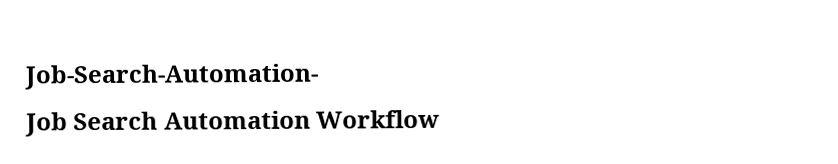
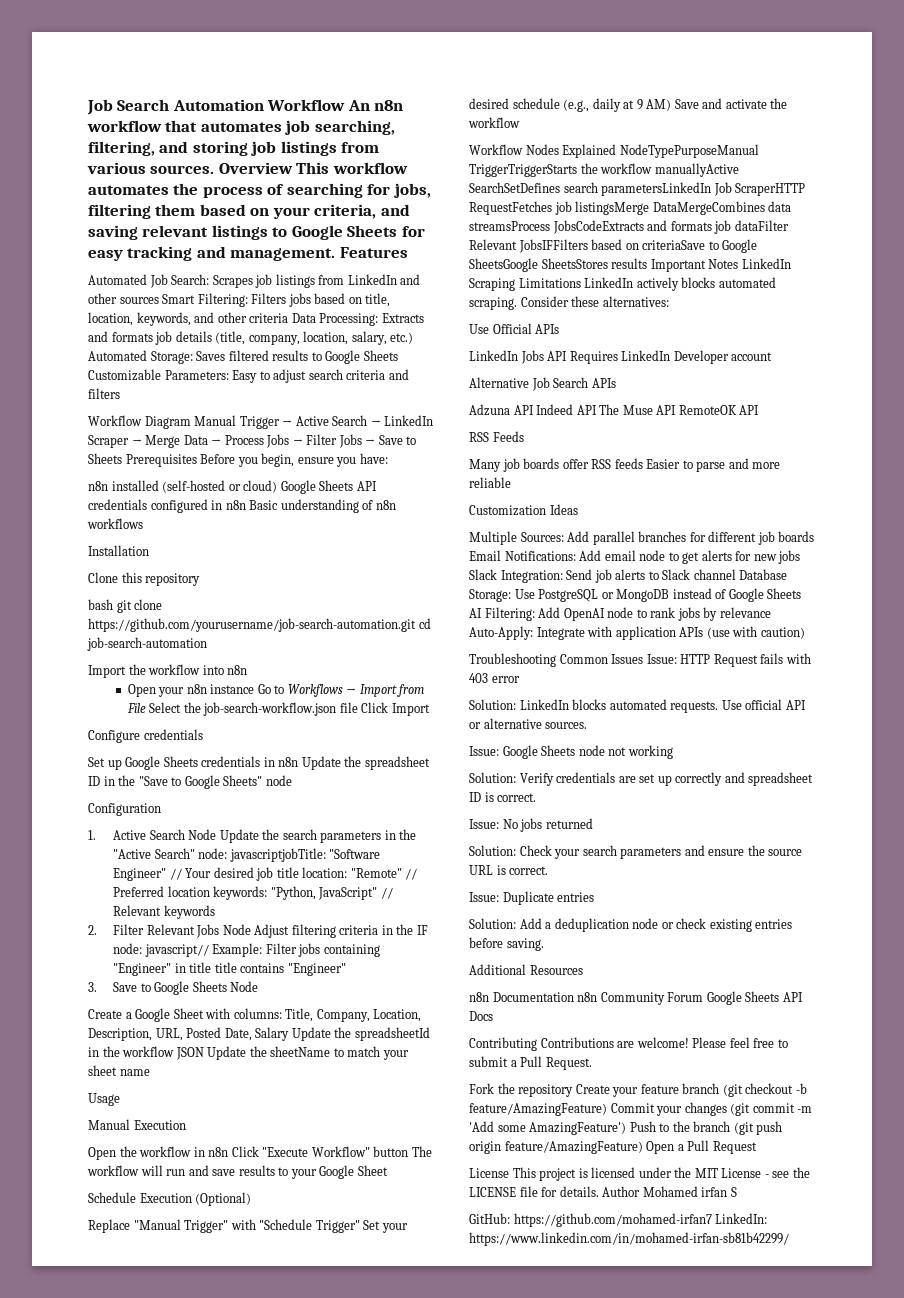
- Job-Search-Automation-
- Job Search Automation Workflow
+ Job Search Automation Workflow An n8n workflow that automates job searching, filtering, and storing job listings from various sources. Overview This workflow automates the process of searching for jobs, filtering them based on your criteria, and saving relevant listings to Google Sheets for easy tracking and management. Features
+ Automated Job Search: Scrapes job listings from LinkedIn and other sources Smart Filtering: Filters jobs based on title, location, keywords, and other criteria Data Processing: Extracts and formats job details (title, company, location, salary, etc.) Automated Storage: Saves filtered results to Google Sheets Customizable Parameters: Easy to adjust search criteria and filters
+ Workflow Diagram Manual Trigger → Active Search → LinkedIn Scraper → Merge Data → Process Jobs → Filter Jobs → Save to Sheets Prerequisites Before you begin, ensure you have:
+ n8n installed (self-hosted or cloud) Google Sheets API credentials configured in n8n Basic understanding of n8n workflows
+ Installation
+ Clone this repository
+ bash git clone https://github.com/yourusername/job-search-automation.git cd job-search-automation
+ Import the workflow into n8n
+ Open your n8n instance Go to Workflows → Import from File Select the job-search-workflow.json file Click Import
+ Configure credentials
+ Set up Google Sheets credentials in n8n Update the spreadsheet ID in the "Save to Google Sheets" node
+ Configuration
+ 1. Active Search Node Update the search parameters in the "Active Search" node: javascriptjobTitle: "Software Engineer" // Your desired job title location: "Remote" // Preferred location keywords: "Python, JavaScript" // Relevant keywords
+ 2. Filter Relevant Jobs Node Adjust filtering criteria in the IF node: javascript// Example: Filter jobs containing "Engineer" in title title contains "Engineer"
+ 3. Save to Google Sheets Node
+ Create a Google Sheet with columns: Title, Company, Location, Description, URL, Posted Date, Salary Update the spreadsheetId in the workflow JSON Update the sheetName to match your sheet name
+ Usage
+ Manual Execution
+ Open the workflow in n8n Click "Execute Workflow" button The workflow will run and save results to your Google Sheet
+ Schedule Execution (Optional)
+ Replace "Manual Trigger" with "Schedule Trigger" Set your desired schedule (e.g., daily at 9 AM) Save and activate the workflow
+ Workflow Nodes Explained NodeTypePurposeManual TriggerTriggerStarts the workflow manuallyActive SearchSetDefines search parametersLinkedIn Job ScraperHTTP RequestFetches job listingsMerge DataMergeCombines data streamsProcess JobsCodeExtracts and formats job dataFilter Relevant JobsIFFilters based on criteriaSave to Google SheetsGoogle SheetsStores results Important Notes LinkedIn Scraping Limitations LinkedIn actively blocks automated scraping. Consider these alternatives:
+ Use Official APIs
+ LinkedIn Jobs API Requires LinkedIn Developer account
+ Alternative Job Search APIs
+ Adzuna API Indeed API The Muse API RemoteOK API
+ RSS Feeds
+ Many job boards offer RSS feeds Easier to parse and more reliable
+ Customization Ideas
+ Multiple Sources: Add parallel branches for different job boards Email Notifications: Add email node to get alerts for new jobs Slack Integration: Send job alerts to Slack channel Database Storage: Use PostgreSQL or MongoDB instead of Google Sheets AI Filtering: Add OpenAI node to rank jobs by relevance Auto-Apply: Integrate with application APIs (use with caution)
+ Troubleshooting Common Issues Issue: HTTP Request fails with 403 error
+ Solution: LinkedIn blocks automated requests. Use official API or alternative sources.
+ Issue: Google Sheets node not working
+ Solution: Verify credentials are set up correctly and spreadsheet ID is correct.
+ Issue: No jobs returned
+ Solution: Check your search parameters and ensure the source URL is correct.
+ Issue: Duplicate entries
+ Solution: Add a deduplication node or check existing entries before saving.
+ Additional Resources
+ n8n Documentation n8n Community Forum Google Sheets API Docs
+ Contributing Contributions are welcome! Please feel free to submit a Pull Request.
+ Fork the repository Create your feature branch (git checkout -b feature/AmazingFeature) Commit your changes (git commit -m 'Add some AmazingFeature') Push to the branch (git push origin feature/AmazingFeature) Open a Pull Request
+ License This project is licensed under the MIT License - see the LICENSE file for details. Author Mohamed irfan S
+ GitHub: https://github.com/mohamed-irfan7 LinkedIn: https://www.linkedin.com/in/mohamed-irfan-sb81b42299/

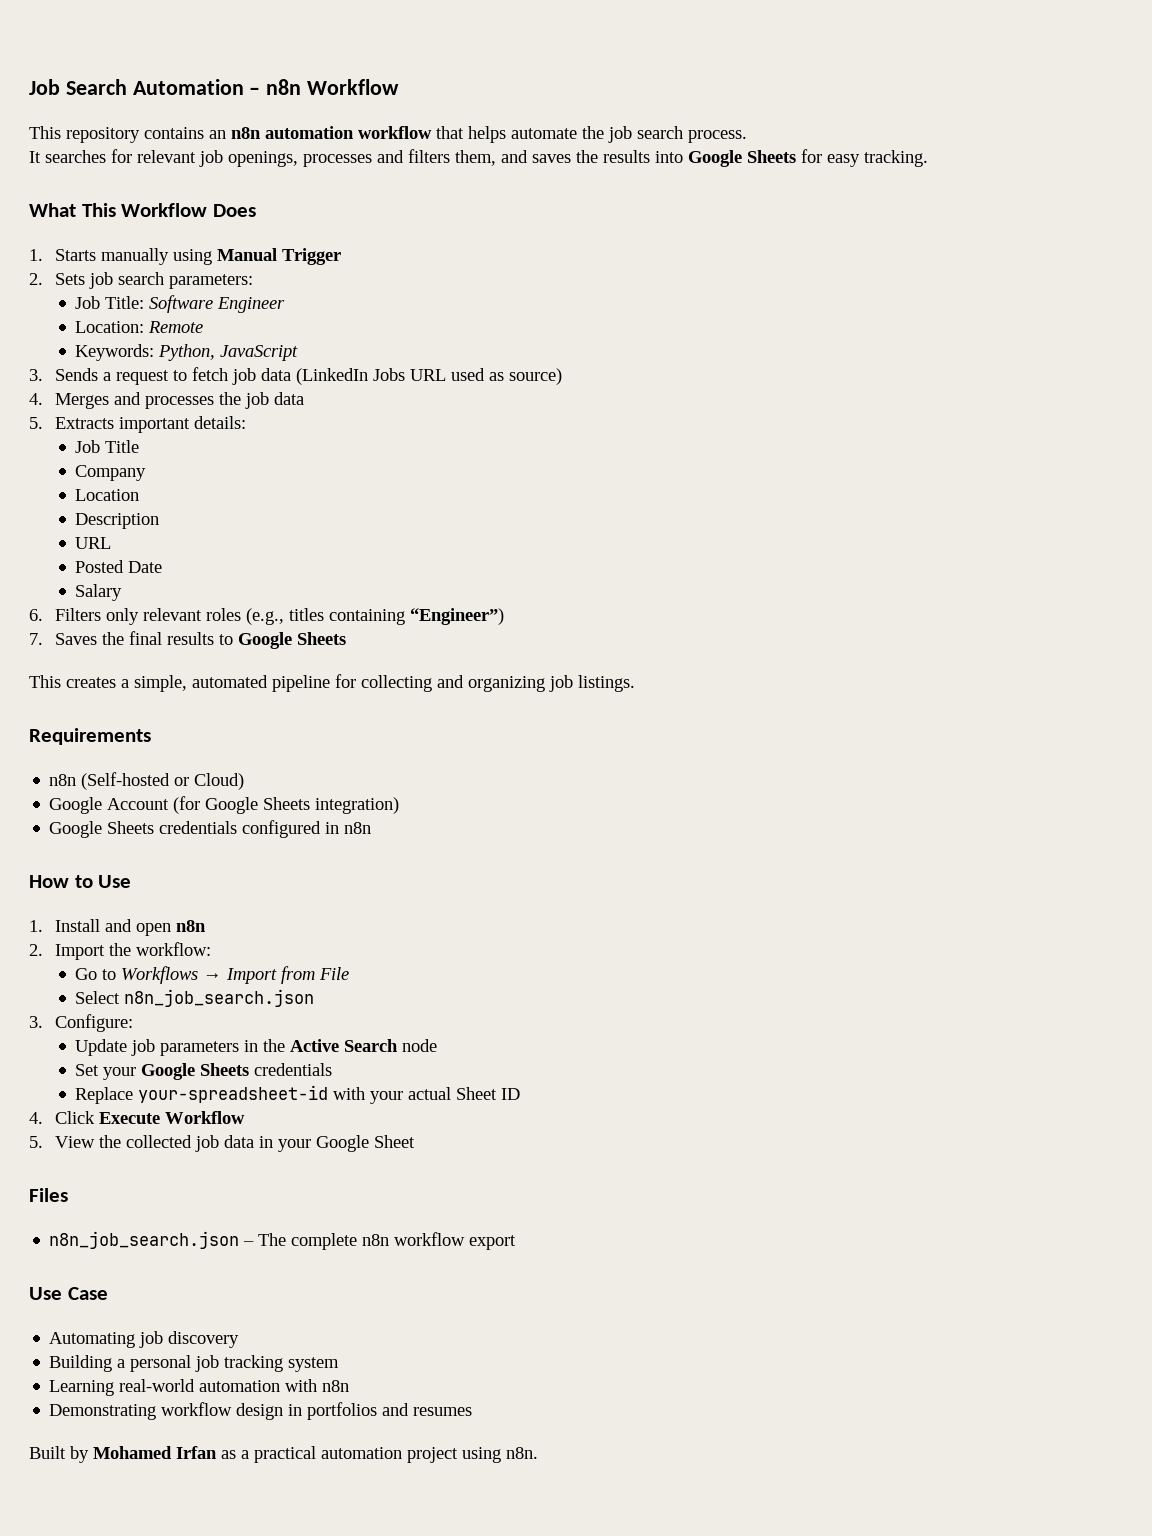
- Job Search Automation Workflow An n8n workflow that automates job searching, filtering, and storing job listings from various sources. Overview This workflow automates the process of searching for jobs, filtering them based on your criteria, and saving relevant listings to Google Sheets for easy tracking and management. Features
- Automated Job Search: Scrapes job listings from LinkedIn and other sources Smart Filtering: Filters jobs based on title, location, keywords, and other criteria Data Processing: Extracts and formats job details (title, company, location, salary, etc.) Automated Storage: Saves filtered results to Google Sheets Customizable Parameters: Easy to adjust search criteria and filters
- Workflow Diagram Manual Trigger → Active Search → LinkedIn Scraper → Merge Data → Process Jobs → Filter Jobs → Save to Sheets Prerequisites Before you begin, ensure you have:
- n8n installed (self-hosted or cloud) Google Sheets API credentials configured in n8n Basic understanding of n8n workflows
- Installation
- Clone this repository
- bash git clone https://github.com/yourusername/job-search-automation.git cd job-search-automation
- Import the workflow into n8n
- Open your n8n instance Go to Workflows → Import from File Select the job-search-workflow.json file Click Import
- Configure credentials
- Set up Google Sheets credentials in n8n Update the spreadsheet ID in the "Save to Google Sheets" node
- Configuration
- 1. Active Search Node Update the search parameters in the "Active Search" node: javascriptjobTitle: "Software Engineer" // Your desired job title location: "Remote" // Preferred location keywords: "Python, JavaScript" // Relevant keywords
- 2. Filter Relevant Jobs Node Adjust filtering criteria in the IF node: javascript// Example: Filter jobs containing "Engineer" in title title contains "Engineer"
- 3. Save to Google Sheets Node
- Create a Google Sheet with columns: Title, Company, Location, Description, URL, Posted Date, Salary Update the spreadsheetId in the workflow JSON Update the sheetName to match your sheet name
- Usage
- Manual Execution
- Open the workflow in n8n Click "Execute Workflow" button The workflow will run and save results to your Google Sheet
- Schedule Execution (Optional)
- Replace "Manual Trigger" with "Schedule Trigger" Set your desired schedule (e.g., daily at 9 AM) Save and activate the workflow
- Workflow Nodes Explained NodeTypePurposeManual TriggerTriggerStarts the workflow manuallyActive SearchSetDefines search parametersLinkedIn Job ScraperHTTP RequestFetches job listingsMerge DataMergeCombines data streamsProcess JobsCodeExtracts and formats job dataFilter Relevant JobsIFFilters based on criteriaSave to Google SheetsGoogle SheetsStores results Important Notes LinkedIn Scraping Limitations LinkedIn actively blocks automated scraping. Consider these alternatives:
- Use Official APIs
- LinkedIn Jobs API Requires LinkedIn Developer account
- Alternative Job Search APIs
- Adzuna API Indeed API The Muse API RemoteOK API
- RSS Feeds
- Many job boards offer RSS feeds Easier to parse and more reliable
- Customization Ideas
- Multiple Sources: Add parallel branches for different job boards Email Notifications: Add email node to get alerts for new jobs Slack Integration: Send job alerts to Slack channel Database Storage: Use PostgreSQL or MongoDB instead of Google Sheets AI Filtering: Add OpenAI node to rank jobs by relevance Auto-Apply: Integrate with application APIs (use with caution)
- Troubleshooting Common Issues Issue: HTTP Request fails with 403 error
- Solution: LinkedIn blocks automated requests. Use official API or alternative sources.
- Issue: Google Sheets node not working
- Solution: Verify credentials are set up correctly and spreadsheet ID is correct.
- Issue: No jobs returned
- Solution: Check your search parameters and ensure the source URL is correct.
- Issue: Duplicate entries
- Solution: Add a deduplication node or check existing entries before saving.
- Additional Resources
- n8n Documentation n8n Community Forum Google Sheets API Docs
- Contributing Contributions are welcome! Please feel free to submit a Pull Request.
- Fork the repository Create your feature branch (git checkout -b feature/AmazingFeature) Commit your changes (git commit -m 'Add some AmazingFeature') Push to the branch (git push origin feature/AmazingFeature) Open a Pull Request
- License This project is licensed under the MIT License - see the LICENSE file for details. Author Mohamed irfan S
- GitHub: https://github.com/mohamed-irfan7 LinkedIn: https://www.linkedin.com/in/mohamed-irfan-sb81b42299/
+ Job Search Automation – n8n Workflow
+ This repository contains an n8n automation workflow that helps automate the job search process.
+ It searches for relevant job openings, processes and filters them, and saves the results into Google Sheets for easy tracking.
+ What This Workflow Does
+ 1. Starts manually using Manual Trigger
+ 2. Sets job search parameters:
+ Job Title: Software Engineer
+ Location: Remote
+ Keywords: Python, JavaScript
+ 3. Sends a request to fetch job data (LinkedIn Jobs URL used as source)
+ 4. Merges and processes the job data
+ 5. Extracts important details:
+ Job Title
+ Company
+ Location
+ Description
+ URL
+ Posted Date
+ Salary
+ 6. Filters only relevant roles (e.g., titles containing “Engineer”)
+ 7. Saves the final results to Google Sheets
+ This creates a simple, automated pipeline for collecting and organizing job listings.
+ Requirements
+ n8n (Self-hosted or Cloud)
+ Google Account (for Google Sheets integration)
+ Google Sheets credentials configured in n8n
+ How to Use
+ 1. Install and open n8n
+ 2. Import the workflow:
+ Go to Workflows → Import from File
+ Select n8n_job_search.json
+ 3. Configure:
+ Update job parameters in the Active Search node
+ Set your Google Sheets credentials
+ Replace your-spreadsheet-id with your actual Sheet ID
+ 4. Click Execute Workflow
+ 5. View the collected job data in your Google Sheet
+ Files
+ n8n_job_search.json – The complete n8n workflow export
+ Use Case
+ Automating job discovery
+ Building a personal job tracking system
+ Learning real-world automation with n8n
+ Demonstrating workflow design in portfolios and resumes
+ Built by Mohamed Irfan as a practical automation project using n8n.

